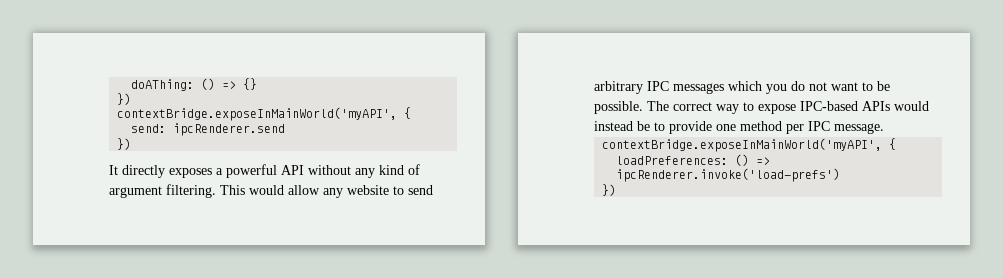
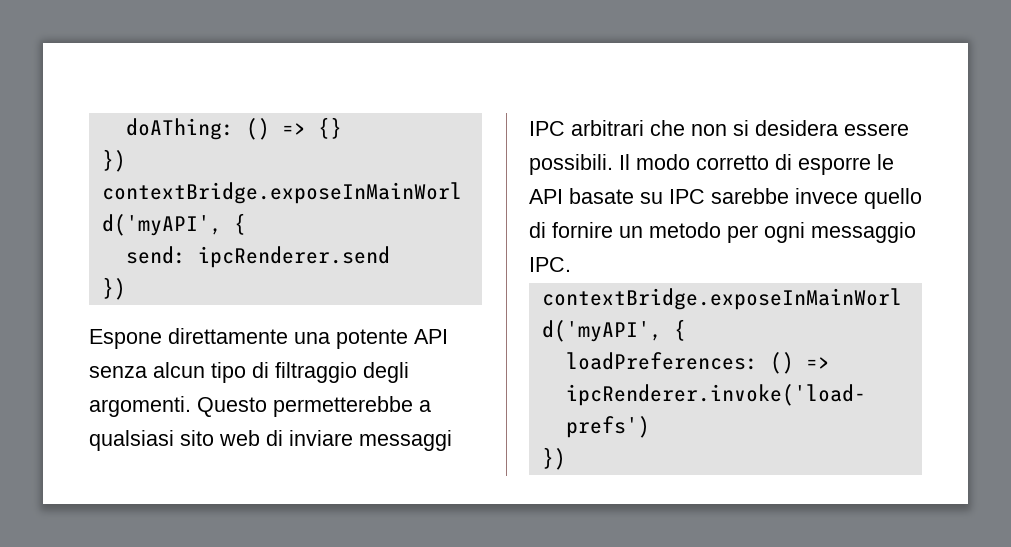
- It directly exposes a powerful API without any kind of argument filtering. This would allow any website to send arbitrary IPC messages which you do not want to be possible. The correct way to expose IPC-based APIs would instead be to provide one method per IPC message.
+ Espone direttamente una potente API senza alcun tipo di filtraggio degli argomenti. Questo permetterebbe a qualsiasi sito web di inviare messaggi IPC arbitrari che non si desidera essere possibili. Il modo corretto di esporre le API basate su IPC sarebbe invece quello di fornire un metodo per ogni messaggio IPC.

